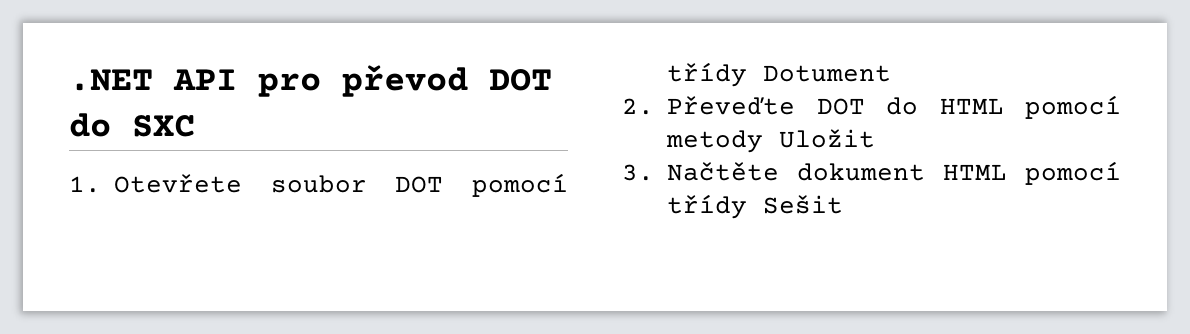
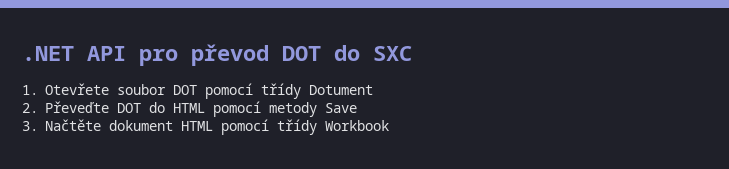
- 2. Převeďte DOT do HTML pomocí metody Uložit
+ 2. Převeďte DOT do HTML pomocí metody Save
- 3. Načtěte dokument HTML pomocí třídy Sešit
+ 3. Načtěte dokument HTML pomocí třídy Workbook

